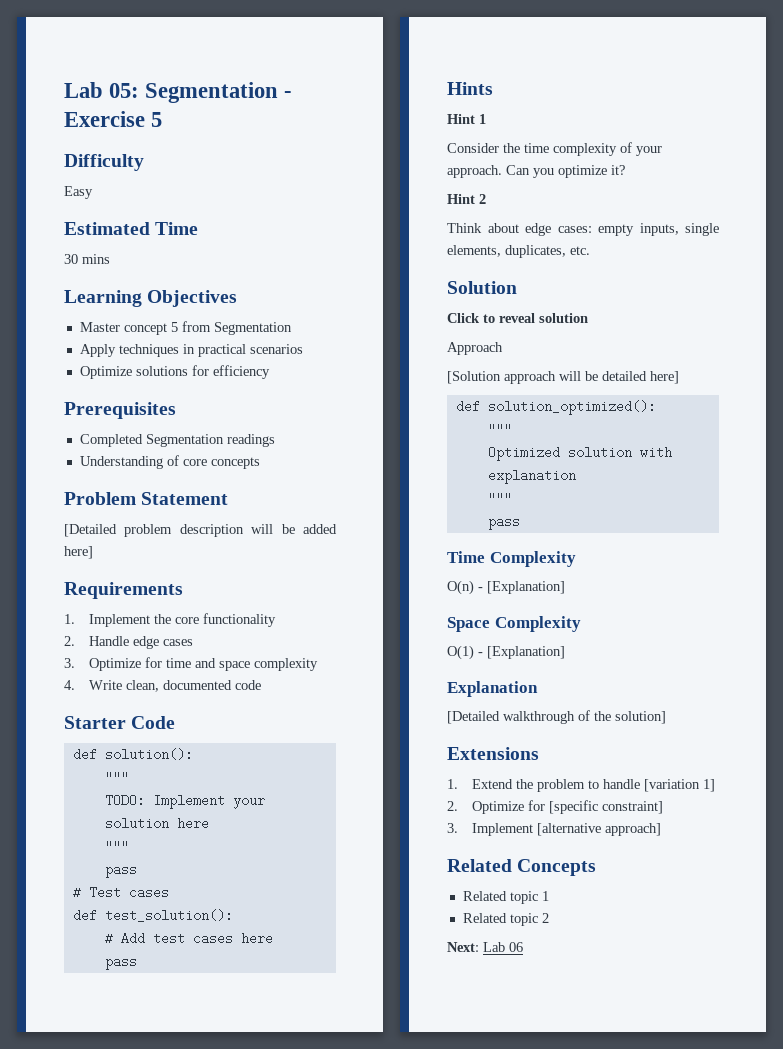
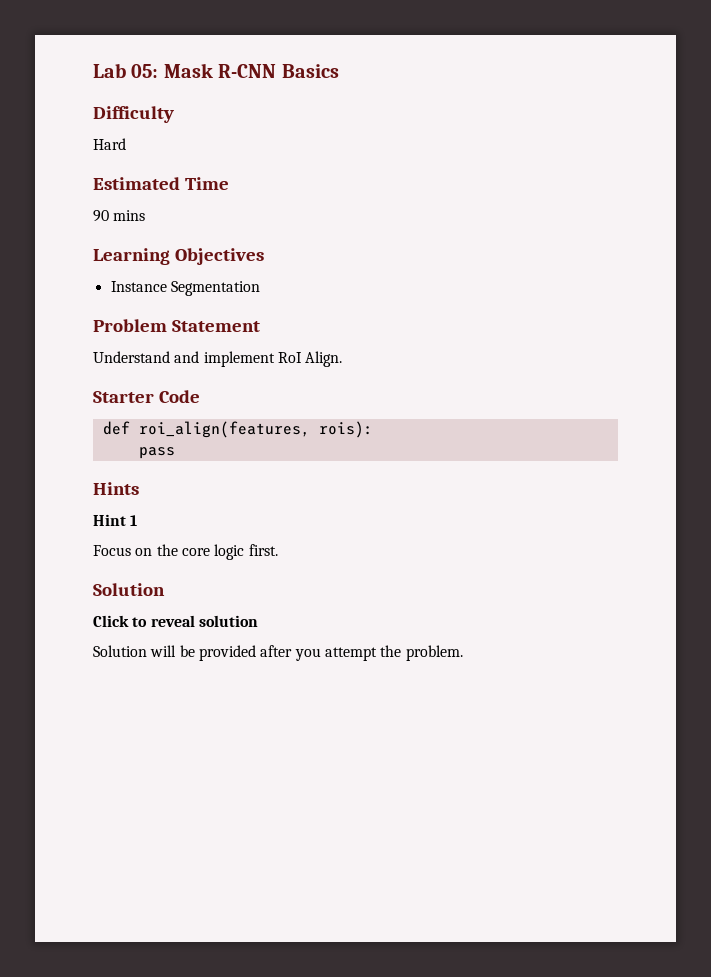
- Lab 05: Segmentation - Exercise 5
+ Lab 05: Mask R-CNN Basics
- Easy
+ Hard
- 30 mins
+ 90 mins
- Master concept 5 from Segmentation
- Apply techniques in practical scenarios
- Optimize solutions for efficiency
- Prerequisites
- Completed Segmentation readings
- Understanding of core concepts
+ Instance Segmentation
  Problem Statement
- [Detailed problem description will be added here]
- Requirements
- 1. Implement the core functionality
- 2. Handle edge cases
- 3. Optimize for time and space complexity
- 4. Write clean, documented code
+ Understand and implement RoI Align.
  Starter Code
- def solution():
- """
- TODO: Implement your solution here
- """
- pass
- # Test cases
- def test_solution():
- # Add test cases here
+ def roi_align(features, rois):
  pass
  Hints
  Hint 1
- Consider the time complexity of your approach. Can you optimize it?
- Hint 2
- Think about edge cases: empty inputs, single elements, duplicates, etc.
+ Focus on the core logic first.
- Approach
- [Solution approach will be detailed here]
- def solution_optimized():
- """
- Optimized solution with explanation
- """
- pass
- Time Complexity
- O(n) - [Explanation]
- Space Complexity
- O(1) - [Explanation]
- Explanation
- [Detailed walkthrough of the solution]
- Extensions
- 1. Extend the problem to handle [variation 1]
- 2. Optimize for [specific constraint]
- 3. Implement [alternative approach]
- Related Concepts
- Related topic 1
- Related topic 2
- Next: Lab 06
+ Solution will be provided after you attempt the problem.

